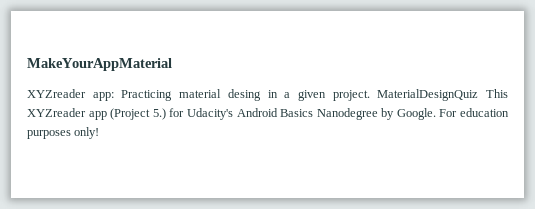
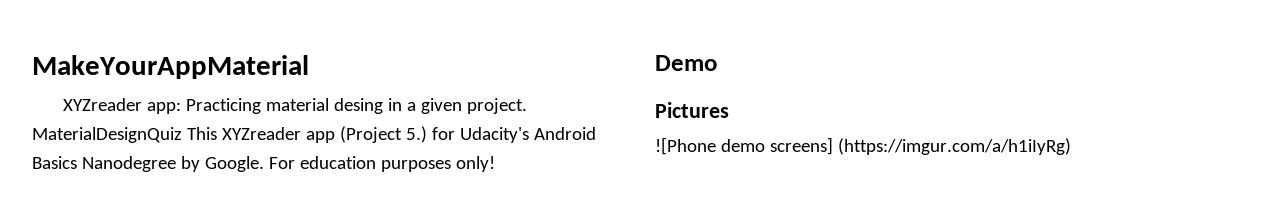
+ Demo
+ Pictures
+ ![Phone demo screens] (https://imgur.com/a/h1iIyRg)

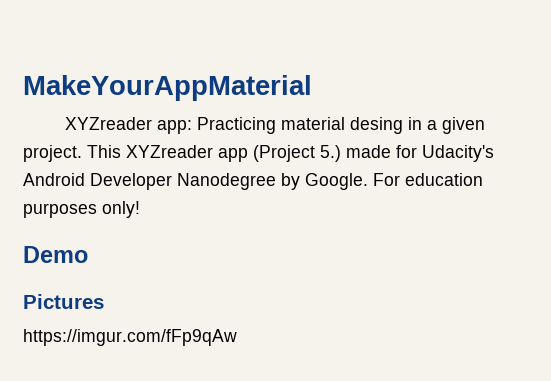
- MaterialDesignQuiz This XYZreader app (Project 5.) for Udacity's Android Basics Nanodegree by Google.
+ This XYZreader app (Project 5.) made for Udacity's Android Developer Nanodegree by Google.
- ![Phone demo screens] (https://imgur.com/a/h1iIyRg)
+ https://imgur.com/fFp9qAw

